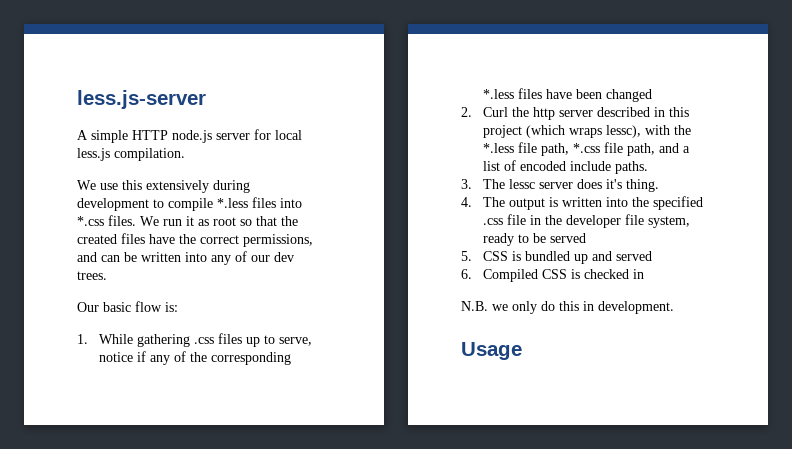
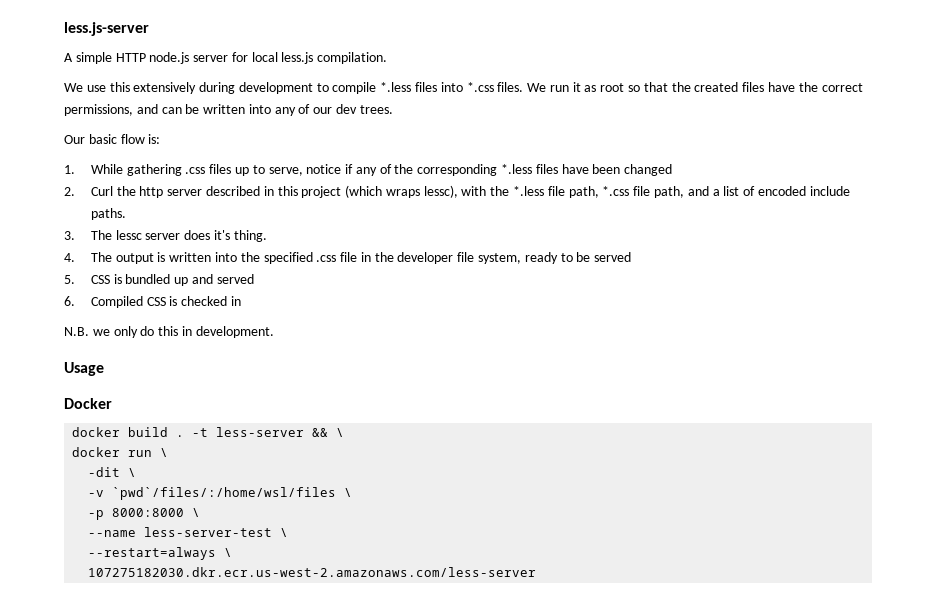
+ Docker
+ docker build . -t less-server && \
+ docker run \
+ -dit \
+ -v `pwd`/files/:/home/wsl/files \
+ -p 8000:8000 \
+ --name less-server-test \
+ --restart=always \
+ 107275182030.dkr.ecr.us-west-2.amazonaws.com/less-server

